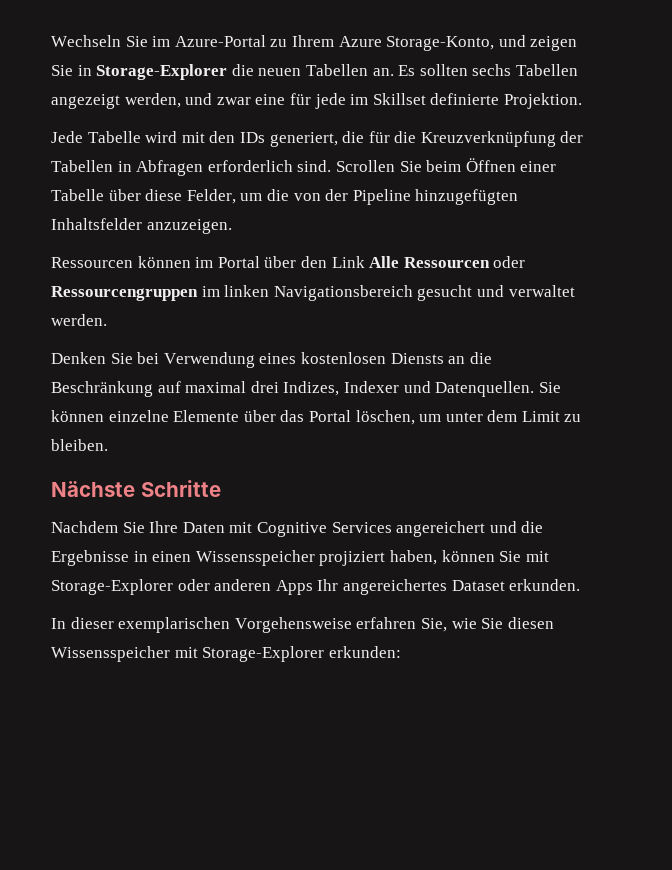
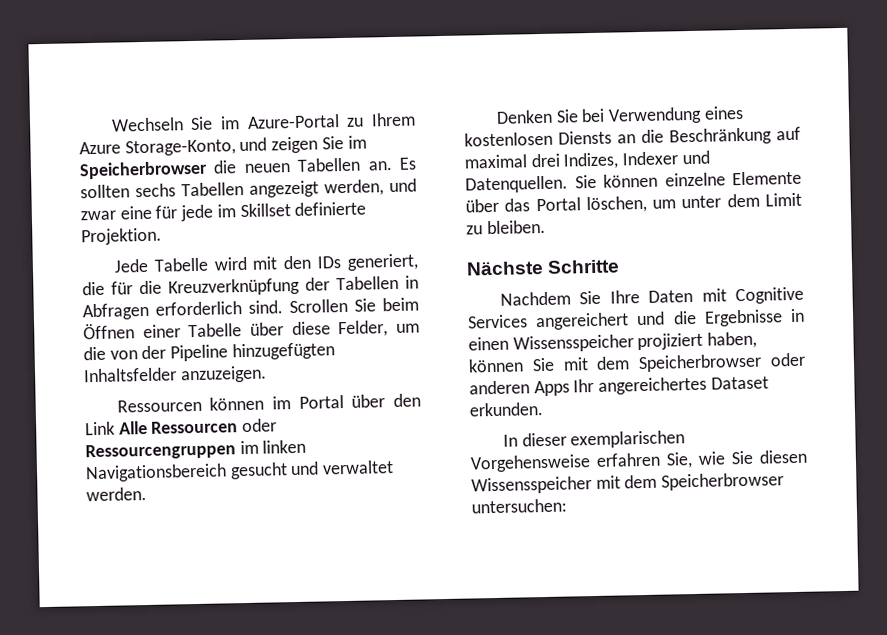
- Wechseln Sie im Azure-Portal zu Ihrem Azure Storage-Konto, und zeigen Sie in Storage-Explorer die neuen Tabellen an.
+ Wechseln Sie im Azure-Portal zu Ihrem Azure Storage-Konto, und zeigen Sie im Speicherbrowser die neuen Tabellen an.
- Nachdem Sie Ihre Daten mit Cognitive Services angereichert und die Ergebnisse in einen Wissensspeicher projiziert haben, können Sie mit Storage-Explorer oder anderen Apps Ihr angereichertes Dataset erkunden.
+ Nachdem Sie Ihre Daten mit Cognitive Services angereichert und die Ergebnisse in einen Wissensspeicher projiziert haben, können Sie mit dem Speicherbrowser oder anderen Apps Ihr angereichertes Dataset erkunden.
- In dieser exemplarischen Vorgehensweise erfahren Sie, wie Sie diesen Wissensspeicher mit Storage-Explorer erkunden:
+ In dieser exemplarischen Vorgehensweise erfahren Sie, wie Sie diesen Wissensspeicher mit dem Speicherbrowser untersuchen:

